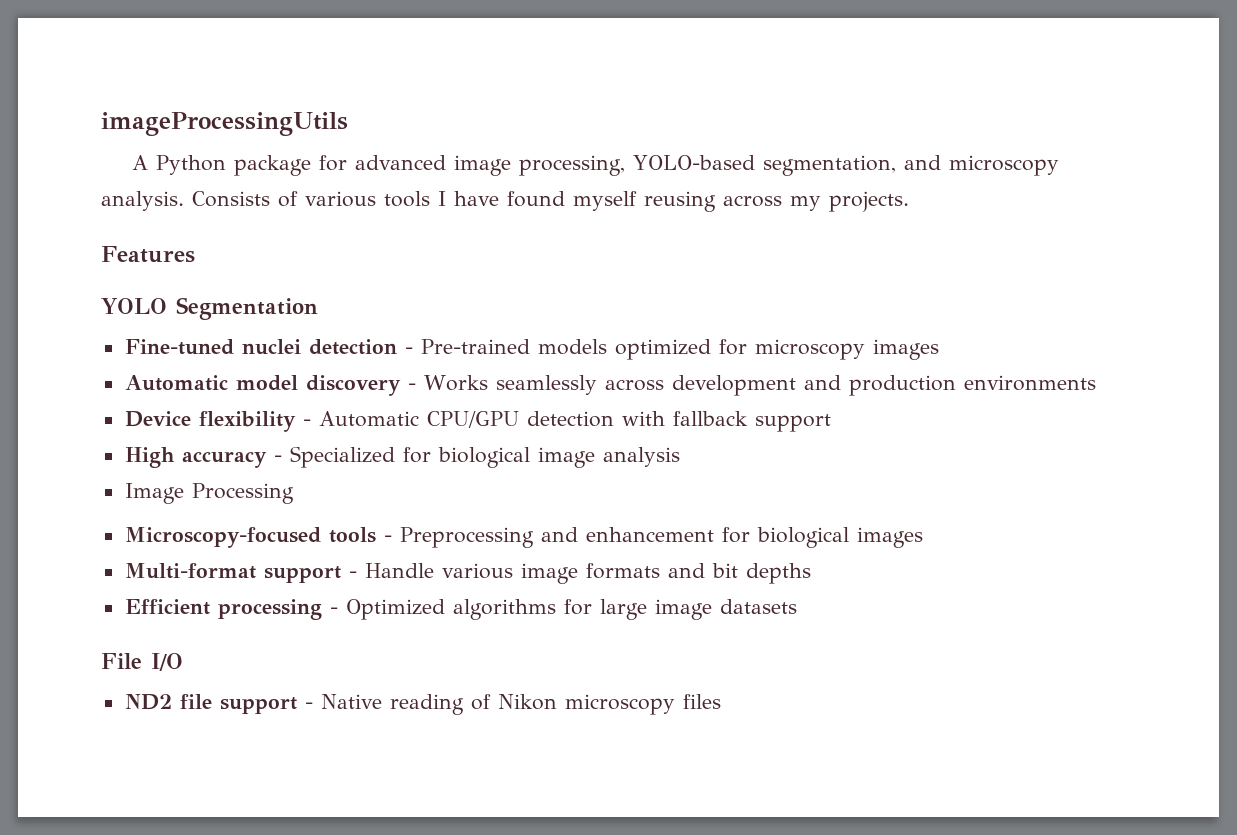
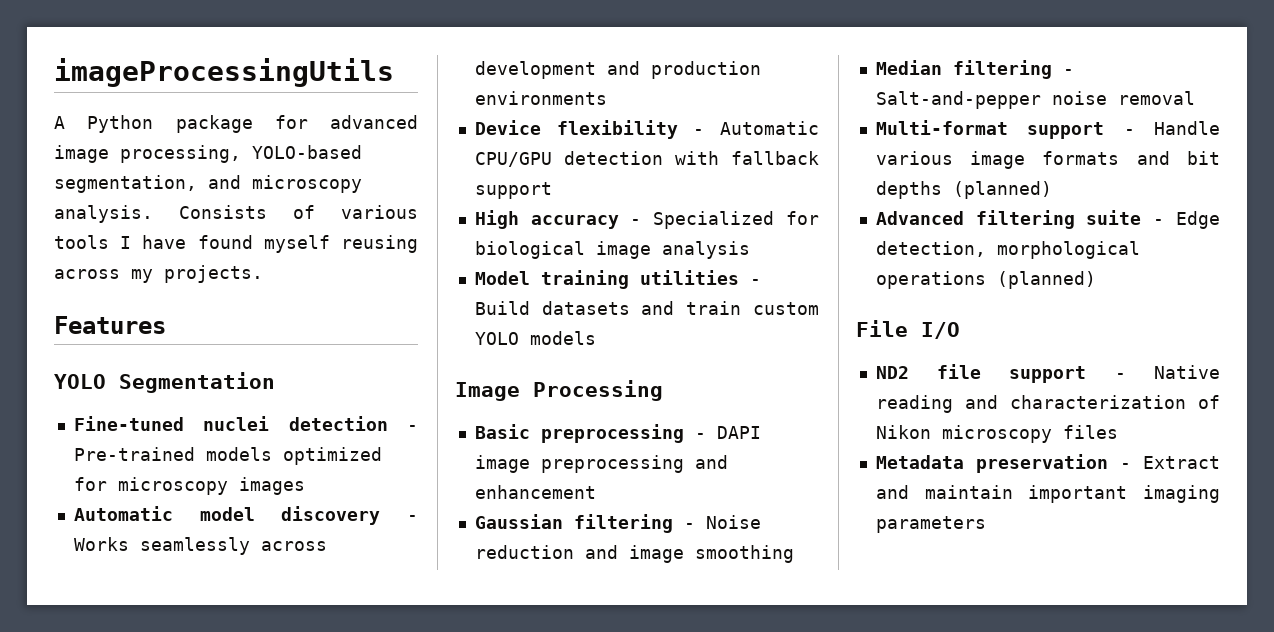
+ Model training utilities - Build datasets and train custom YOLO models
  Image Processing
- Microscopy-focused tools - Preprocessing and enhancement for biological images
+ Basic preprocessing - DAPI image preprocessing and enhancement
+ Gaussian filtering - Noise reduction and image smoothing
+ Median filtering - Salt-and-pepper noise removal
- Multi-format support - Handle various image formats and bit depths
- Efficient processing - Optimized algorithms for large image datasets
+ Multi-format support - Handle various image formats and bit depths (planned)
+ Advanced filtering suite - Edge detection, morphological operations (planned)
- ND2 file support - Native reading of Nikon microscopy files
+ ND2 file support - Native reading and characterization of Nikon microscopy files
+ Metadata preservation - Extract and maintain important imaging parameters

